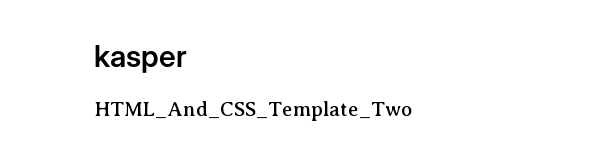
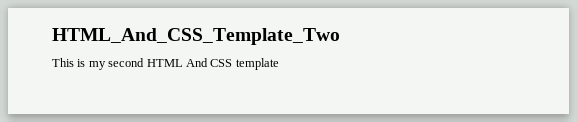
- kasper
  HTML_And_CSS_Template_Two
+ This is my second HTML And CSS template

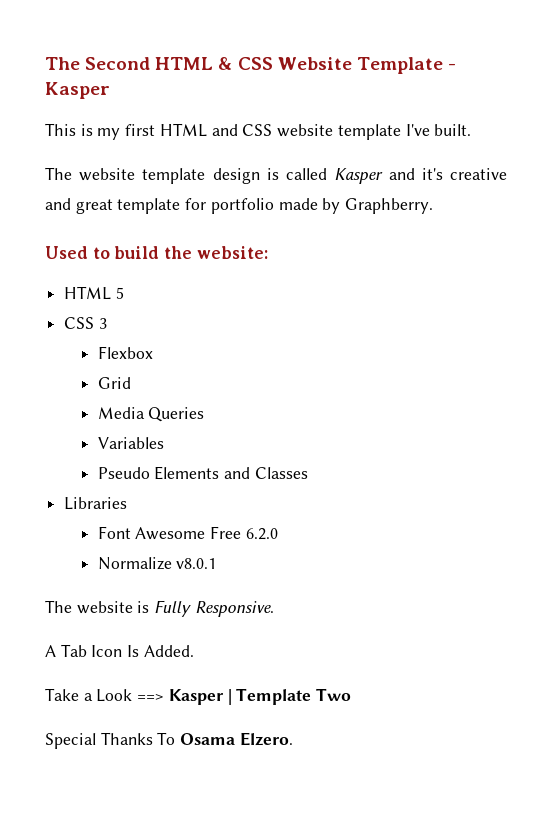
- HTML_And_CSS_Template_Two
- This is my second HTML And CSS template
+ The Second HTML & CSS Website Template - Kasper
+ This is my first HTML and CSS website template I've built.
+ The website template design is called Kasper and it's creative and great template for portfolio made by Graphberry.
+ Used to build the website:
+ HTML 5
+ CSS 3
+ Flexbox
+ Grid
+ Media Queries
+ Variables
+ Pseudo Elements and Classes
+ Libraries
+ Font Awesome Free 6.2.0
+ Normalize v8.0.1
+ The website is Fully Responsive.
+ A Tab Icon Is Added.
+ Take a Look ==> Kasper | Template Two
+ Special Thanks To Osama Elzero.

